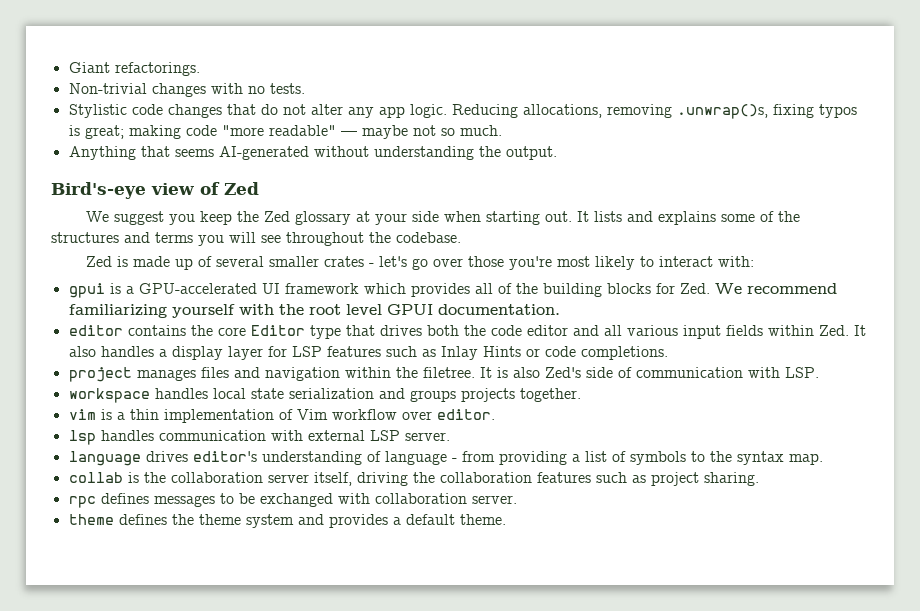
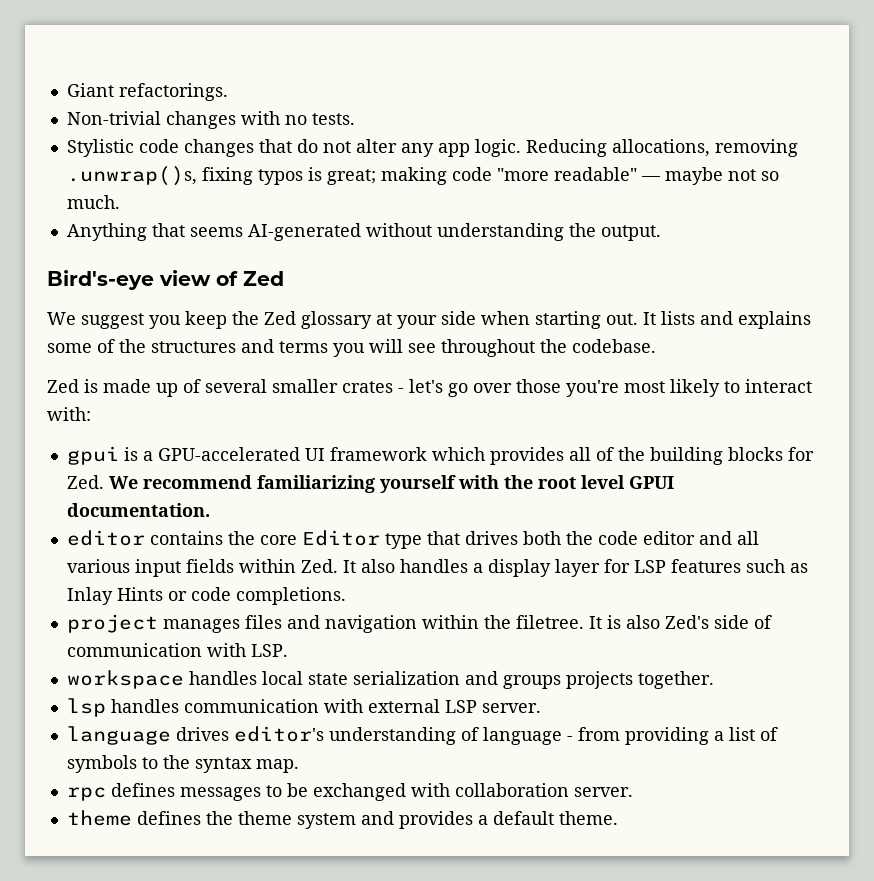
- vim is a thin implementation of Vim workflow over editor.
- collab is the collaboration server itself, driving the collaboration features such as project sharing.

